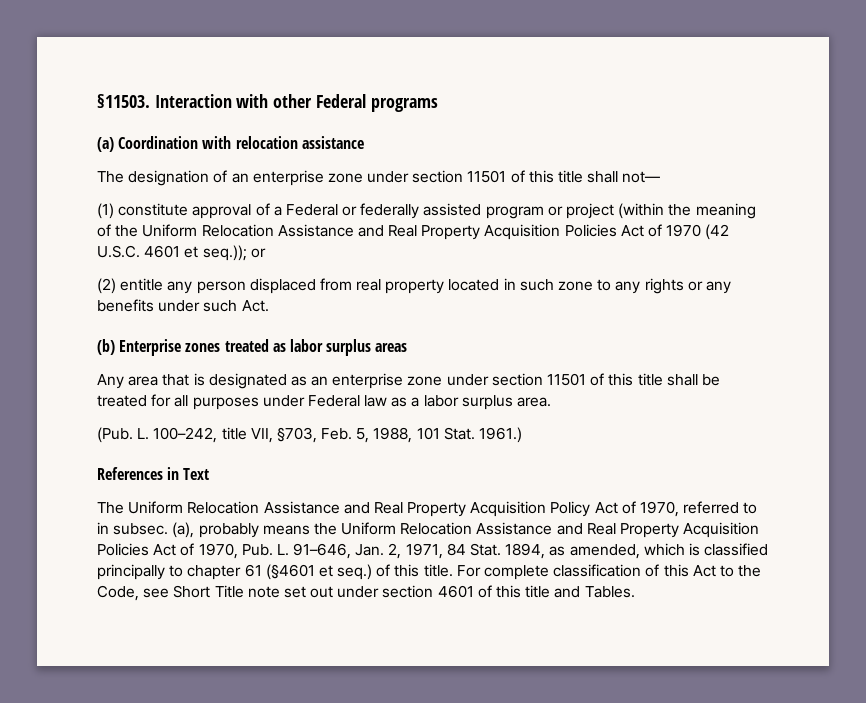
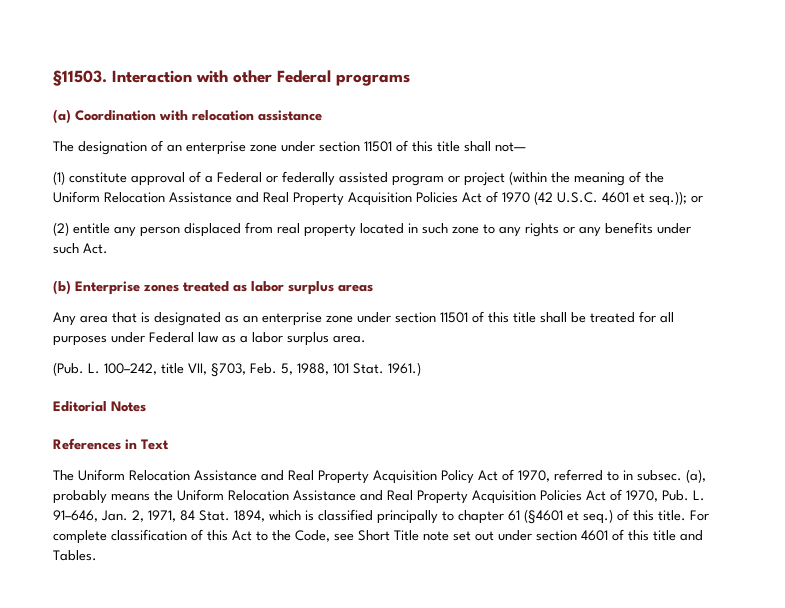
+ Editorial Notes
- 1894, as amended, which is classified principally to chapter 61 (§4601 et seq.) of this title.
+ 1894, which is classified principally to chapter 61 (§4601 et seq.) of this title.

